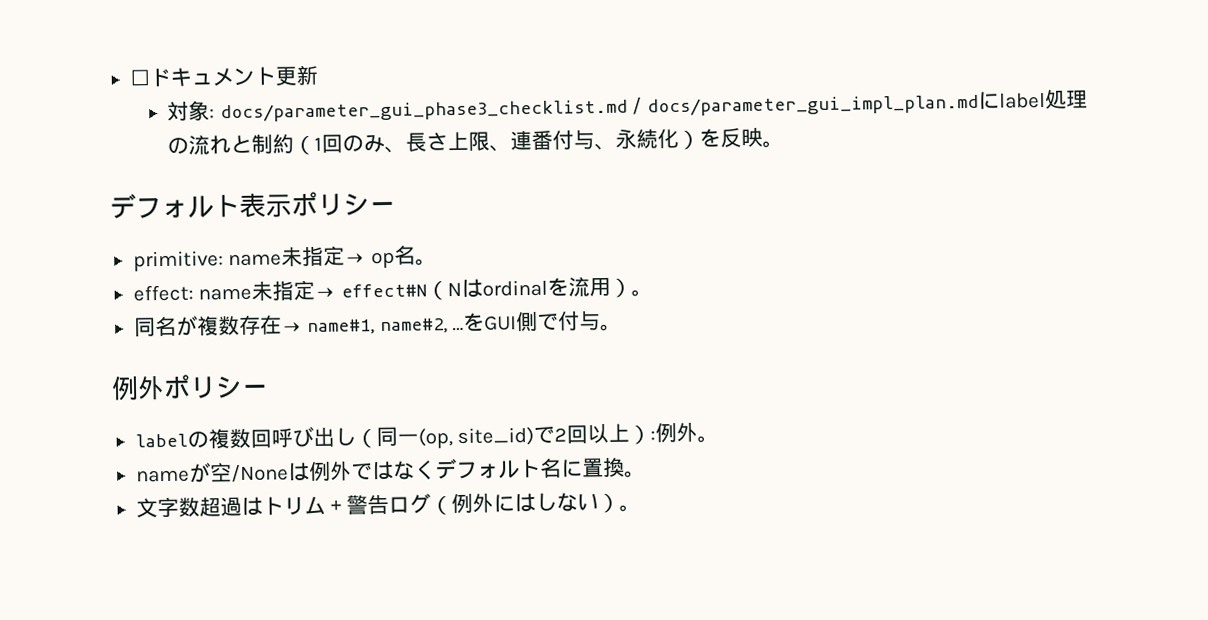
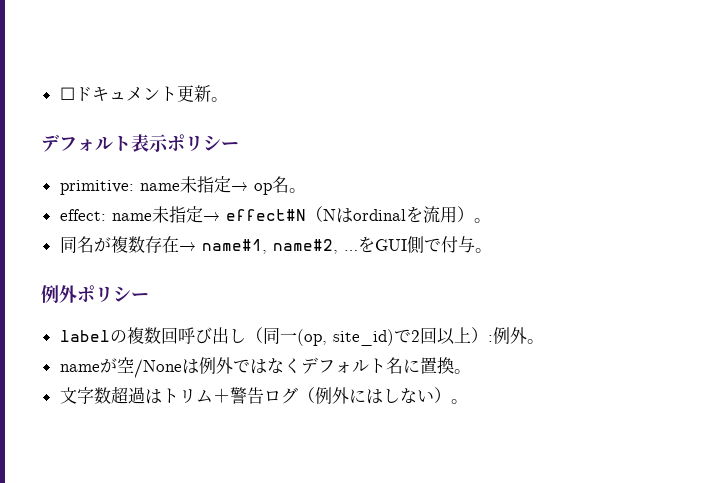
- ☐ドキュメント更新
- 対象: docs/parameter_gui_phase3_checklist.md / docs/parameter_gui_impl_plan.mdにlabel処理の流れと制約（1回のみ、長さ上限、連番付与、永続化）を反映。
+ ☐ドキュメント更新。

